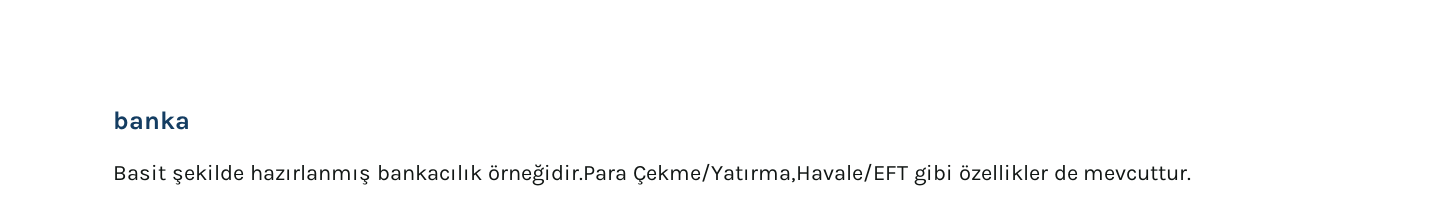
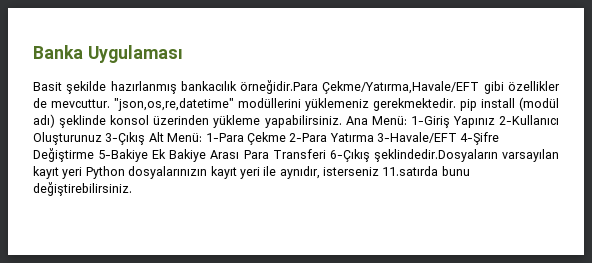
- banka
+ Banka Uygulaması
+ "json,os,re,datetime" modüllerini yüklemeniz gerekmektedir. pip install (modül adı) şeklinde konsol üzerinden yükleme yapabilirsiniz. Ana Menü: 1-Giriş Yapınız 2-Kullanıcı Oluşturunuz 3-Çıkış Alt Menü: 1-Para Çekme 2-Para Yatırma 3-Havale/EFT 4-Şifre Değiştirme 5-Bakiye Ek Bakiye Arası Para Transferi 6-Çıkış şeklindedir.Dosyaların varsayılan kayıt yeri Python dosyalarınızın kayıt yeri ile aynıdır, isterseniz 11.satırda bunu değiştirebilirsiniz.

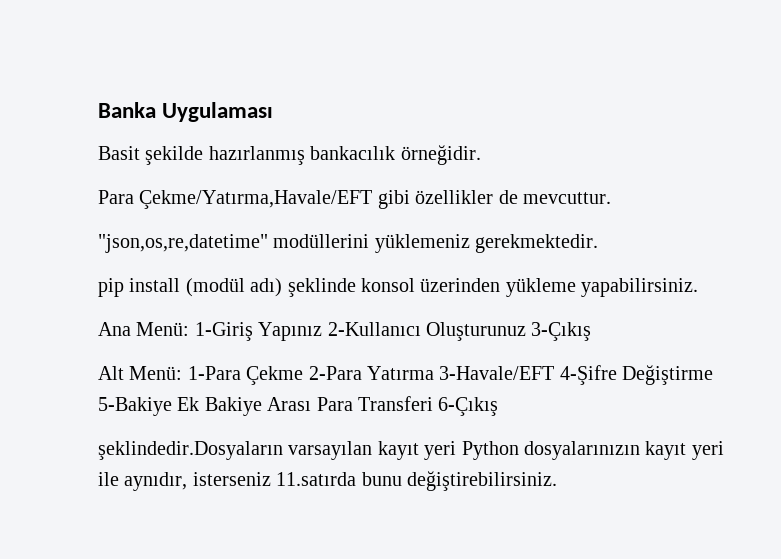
- Basit şekilde hazırlanmış bankacılık örneğidir.Para Çekme/Yatırma,Havale/EFT gibi özellikler de mevcuttur. "json,os,re,datetime" modüllerini yüklemeniz gerekmektedir. pip install (modül adı) şeklinde konsol üzerinden yükleme yapabilirsiniz. Ana Menü: 1-Giriş Yapınız 2-Kullanıcı Oluşturunuz 3-Çıkış Alt Menü: 1-Para Çekme 2-Para Yatırma 3-Havale/EFT 4-Şifre Değiştirme 5-Bakiye Ek Bakiye Arası Para Transferi 6-Çıkış şeklindedir.Dosyaların varsayılan kayıt yeri Python dosyalarınızın kayıt yeri ile aynıdır, isterseniz 11.satırda bunu değiştirebilirsiniz.
+ Basit şekilde hazırlanmış bankacılık örneğidir.
+ Para Çekme/Yatırma,Havale/EFT gibi özellikler de mevcuttur.
+ "json,os,re,datetime" modüllerini yüklemeniz gerekmektedir.
+ pip install (modül adı) şeklinde konsol üzerinden yükleme yapabilirsiniz.
+ Ana Menü: 1-Giriş Yapınız 2-Kullanıcı Oluşturunuz 3-Çıkış
+ Alt Menü: 1-Para Çekme 2-Para Yatırma 3-Havale/EFT 4-Şifre Değiştirme 5-Bakiye Ek Bakiye Arası Para Transferi 6-Çıkış
+ şeklindedir.Dosyaların varsayılan kayıt yeri Python dosyalarınızın kayıt yeri ile aynıdır, isterseniz 11.satırda bunu değiştirebilirsiniz.

